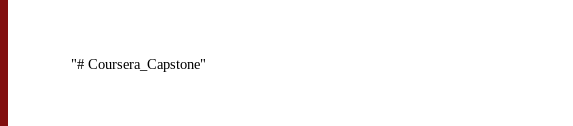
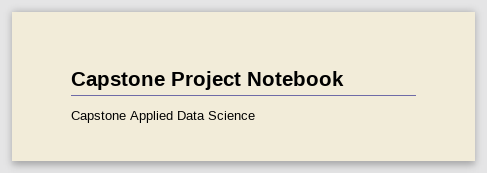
- "# Coursera_Capstone"
+ Capstone Project Notebook
+ Capstone Applied Data Science

